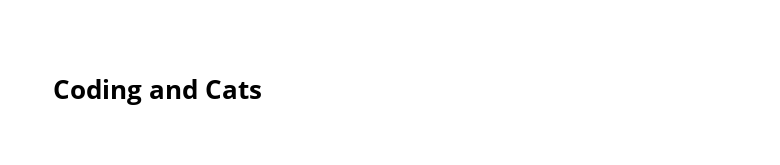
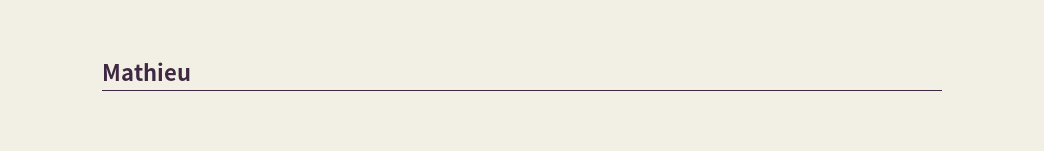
- Coding and Cats
+ Mathieu

